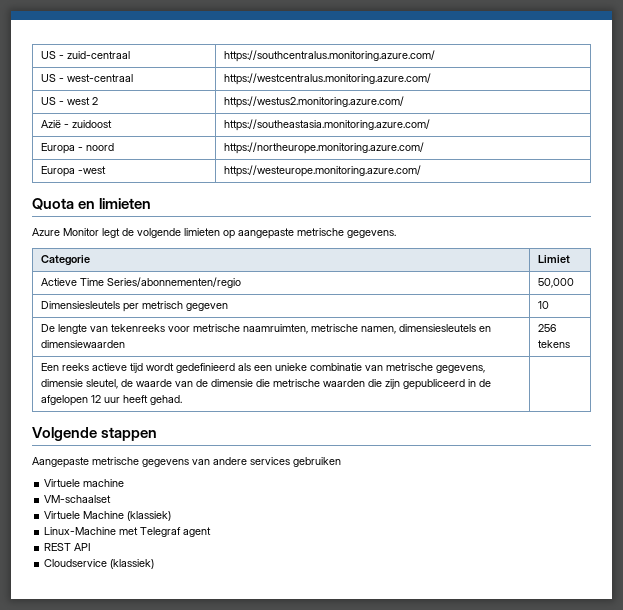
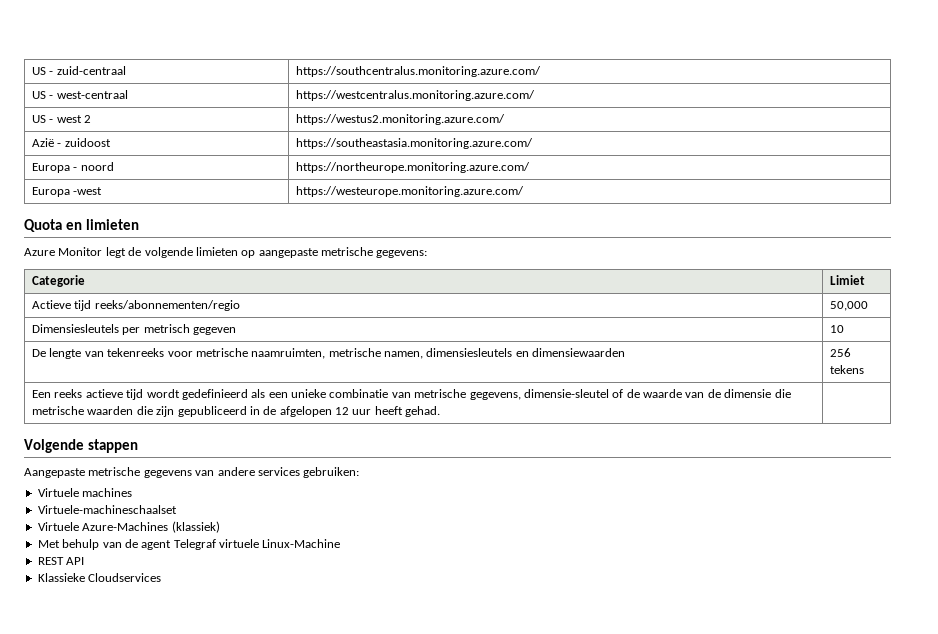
- Azure Monitor legt de volgende limieten op aangepaste metrische gegevens.
+ Azure Monitor legt de volgende limieten op aangepaste metrische gegevens:
- Actieve Time Series/abonnementen/regio | 50,000
+ Actieve tijd reeks/abonnementen/regio | 50,000
- Een reeks actieve tijd wordt gedefinieerd als een unieke combinatie van metrische gegevens, dimensie sleutel, de waarde van de dimensie die metrische waarden die zijn gepubliceerd in de afgelopen 12 uur heeft gehad. |
+ Een reeks actieve tijd wordt gedefinieerd als een unieke combinatie van metrische gegevens, dimensie-sleutel of de waarde van de dimensie die metrische waarden die zijn gepubliceerd in de afgelopen 12 uur heeft gehad. |
- Aangepaste metrische gegevens van andere services gebruiken
- Virtuele machine
- VM-schaalset
- Virtuele Machine (klassiek)
+ Aangepaste metrische gegevens van andere services gebruiken:
+ Virtuele machines
+ Virtuele-machineschaalset
+ Virtuele Azure-Machines (klassiek)
- Linux-Machine met Telegraf agent
+ Met behulp van de agent Telegraf virtuele Linux-Machine
- Cloudservice (klassiek)
+ Klassieke Cloudservices

